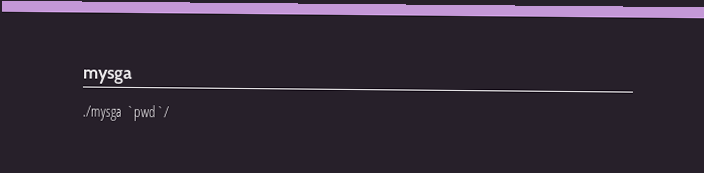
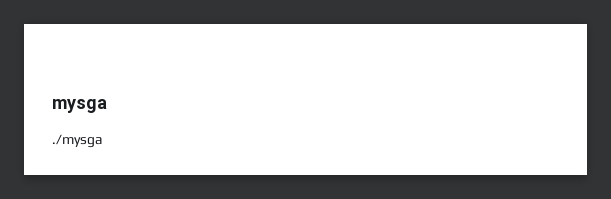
- ./mysga `pwd`/
+ ./mysga

